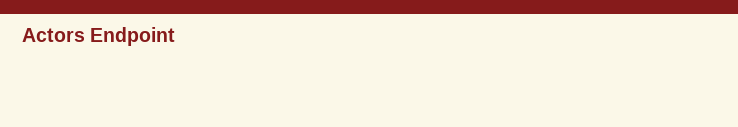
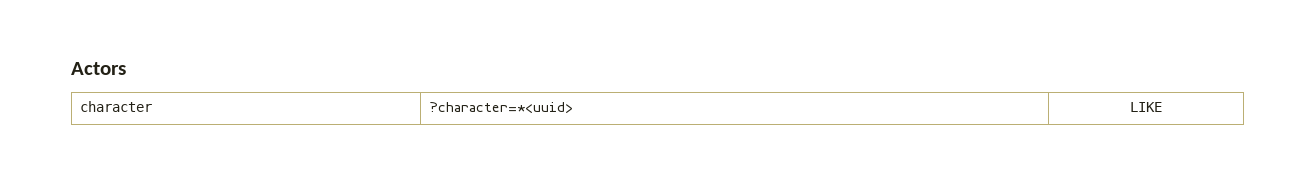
- Actors Endpoint
+ Actors
+ character | ?character=*<uuid> | LIKE

